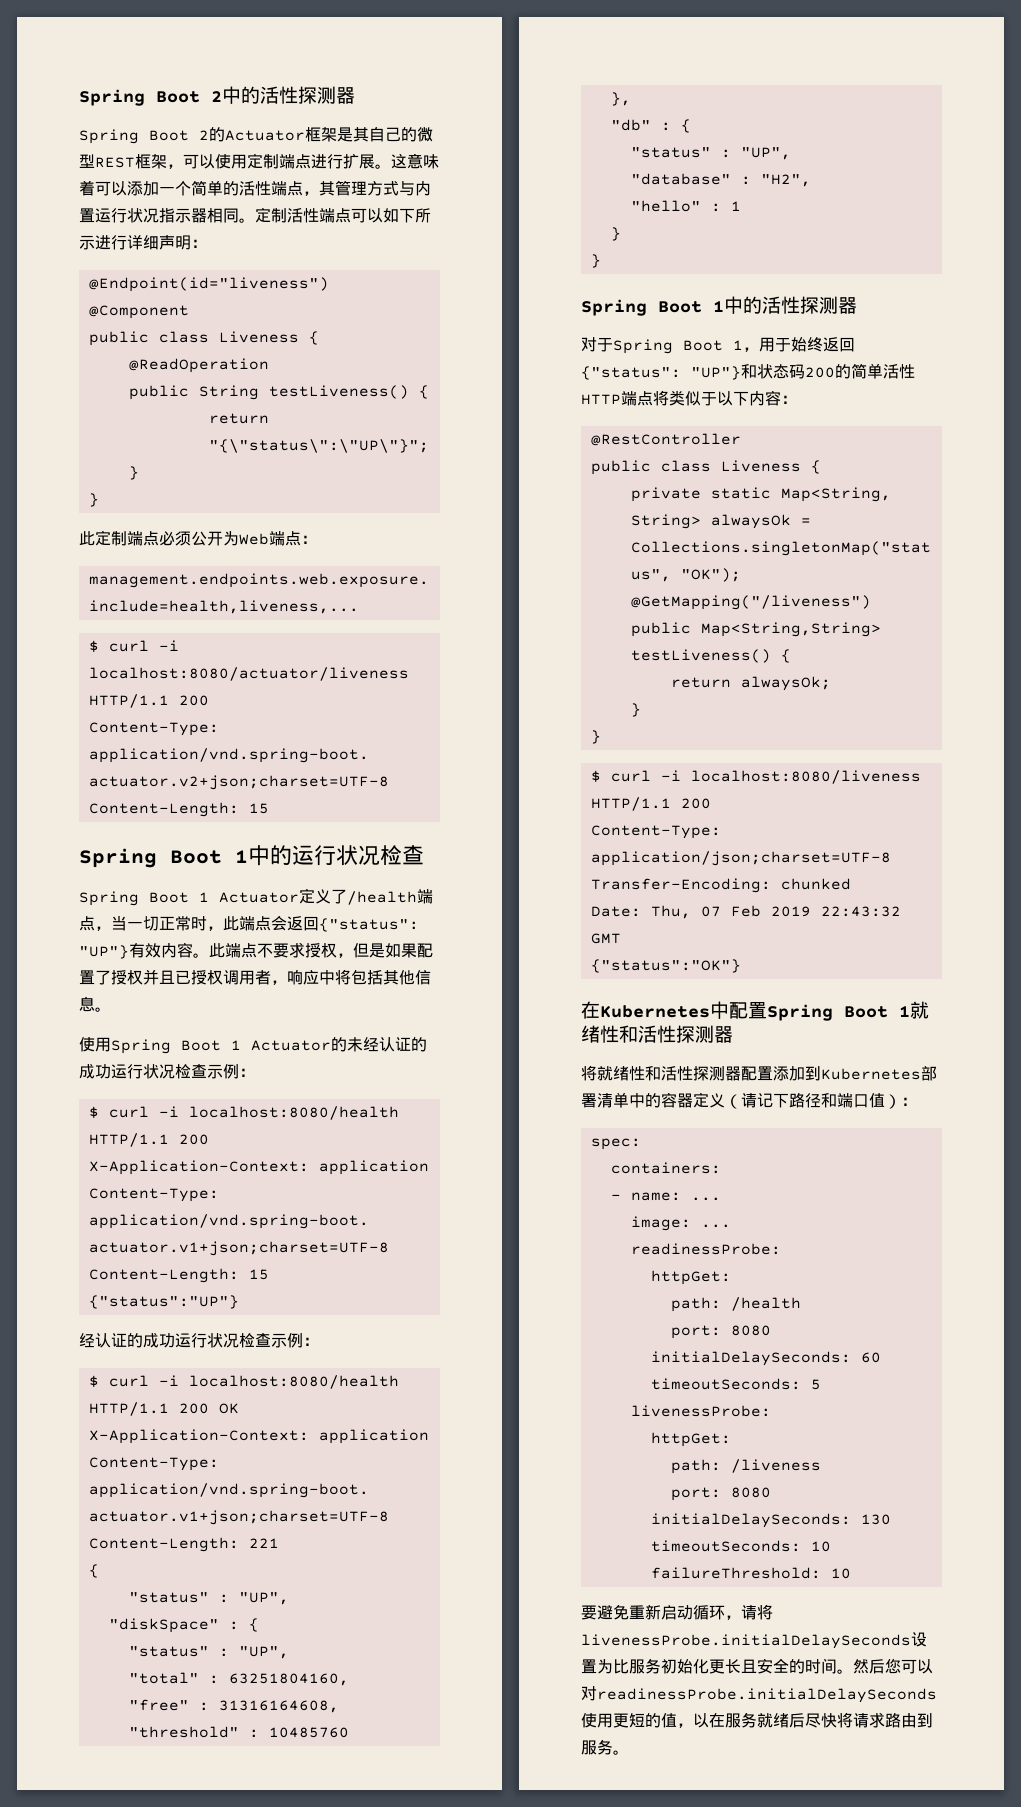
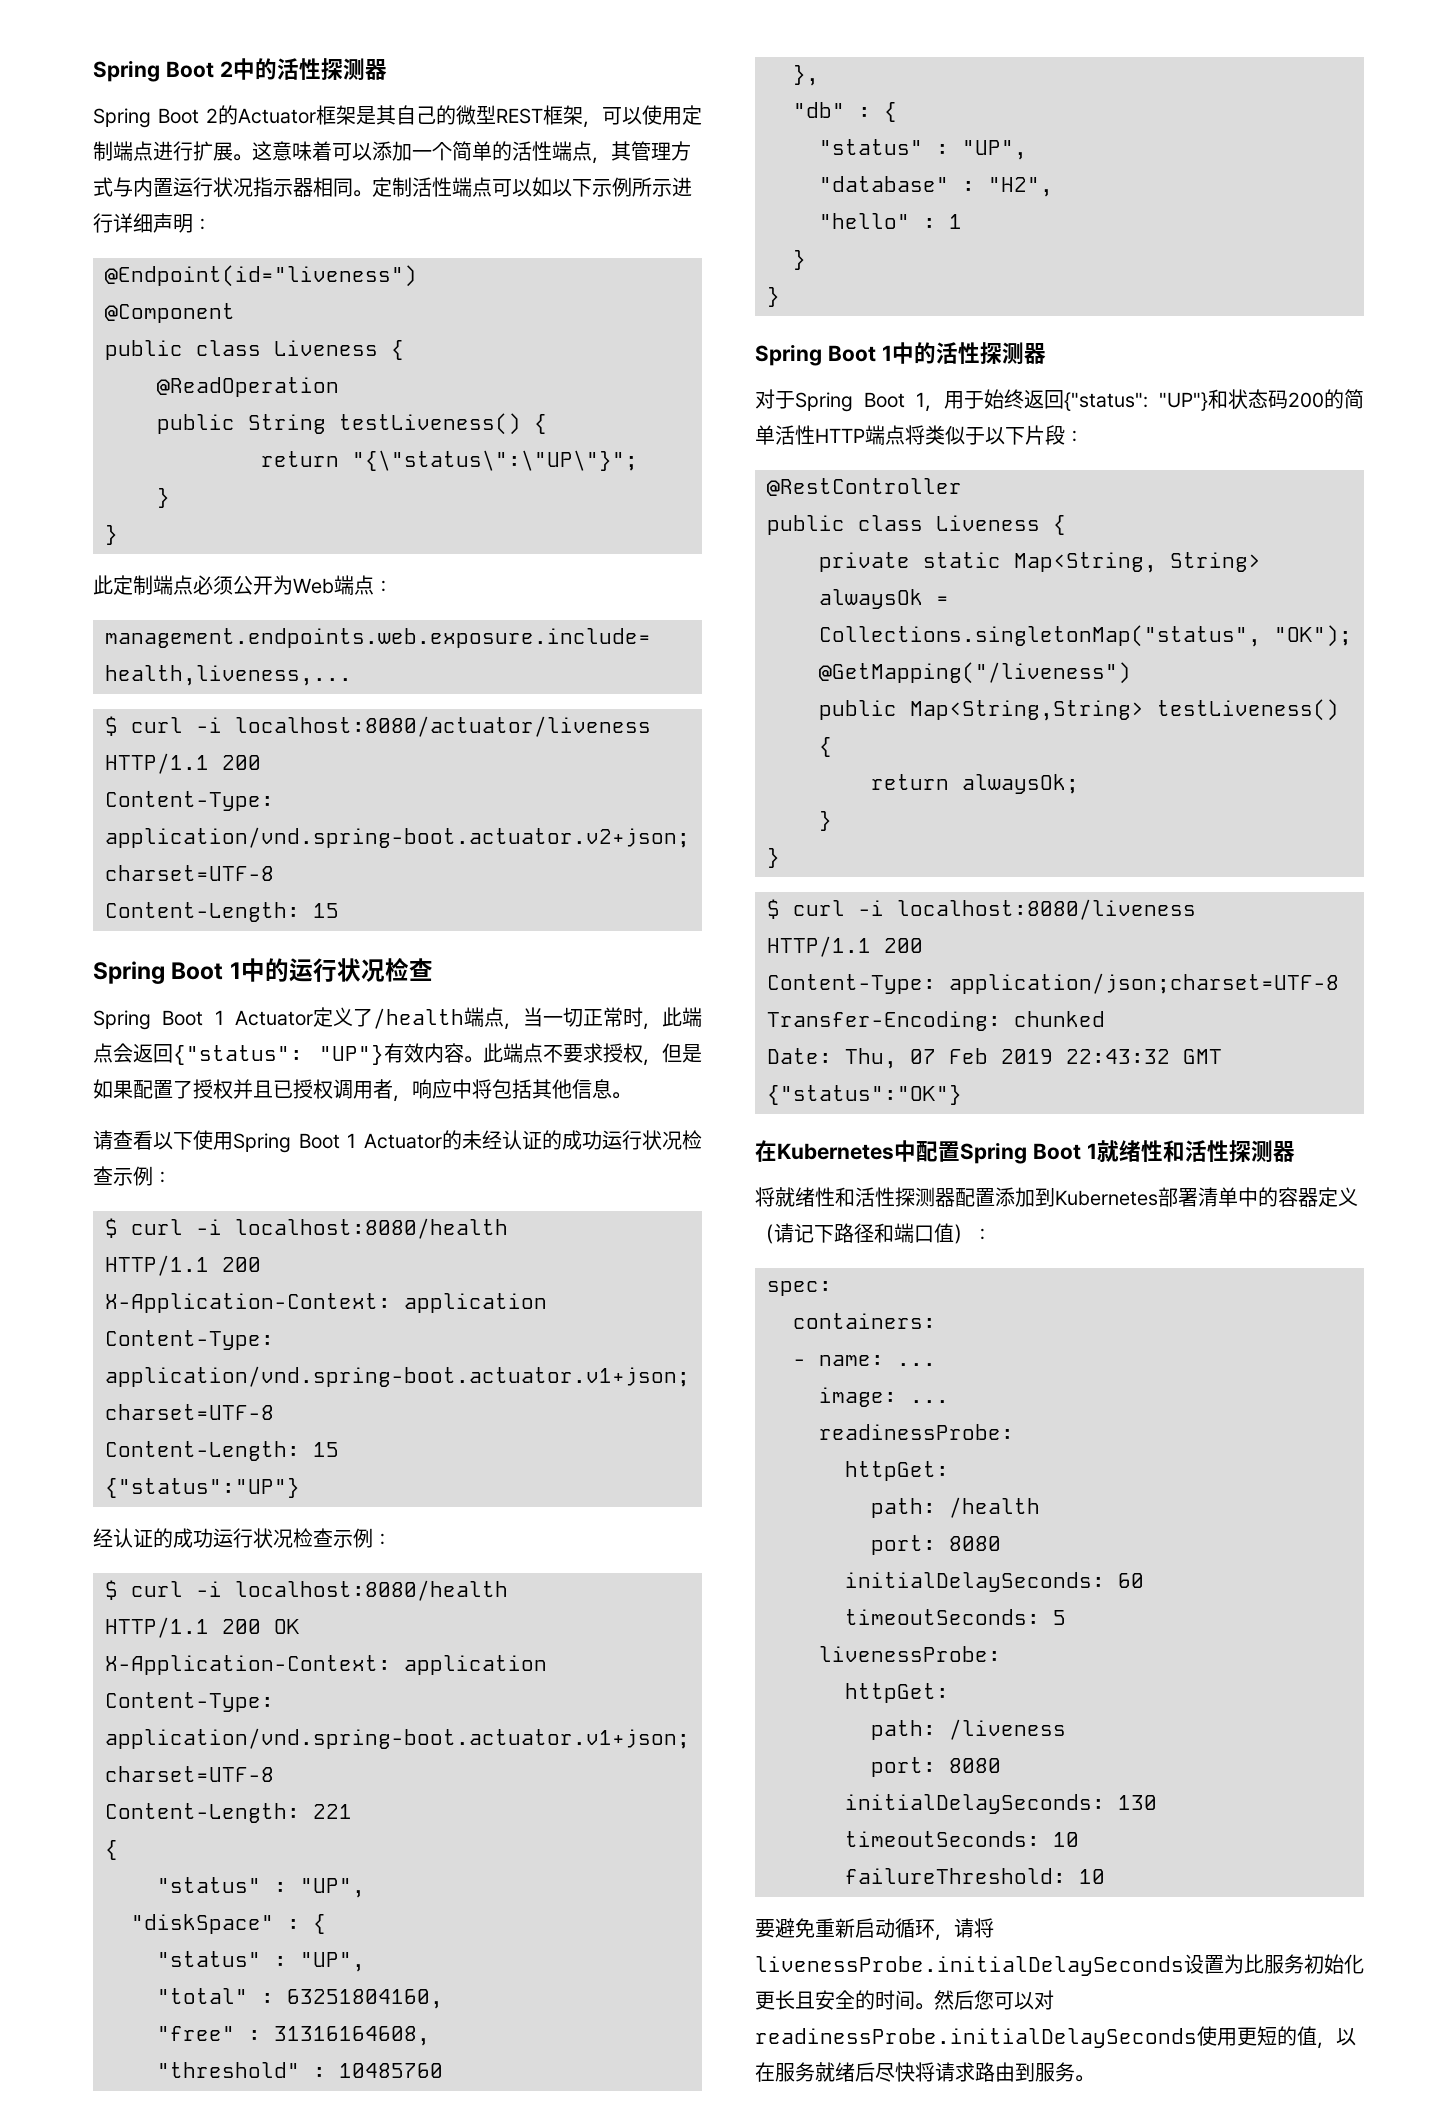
- 定制活性端点可以如下所示进行详细声明：
+ 定制活性端点可以如以下示例所示进行详细声明：
- 使用Spring Boot 1 Actuator的未经认证的成功运行状况检查示例：
+ 请查看以下使用Spring Boot 1 Actuator的未经认证的成功运行状况检查示例：
- 对于Spring Boot 1，用于始终返回{"status": "UP"}和状态码200的简单活性HTTP端点将类似于以下内容：
+ 对于Spring Boot 1，用于始终返回{"status": "UP"}和状态码200的简单活性HTTP端点将类似于以下片段：

